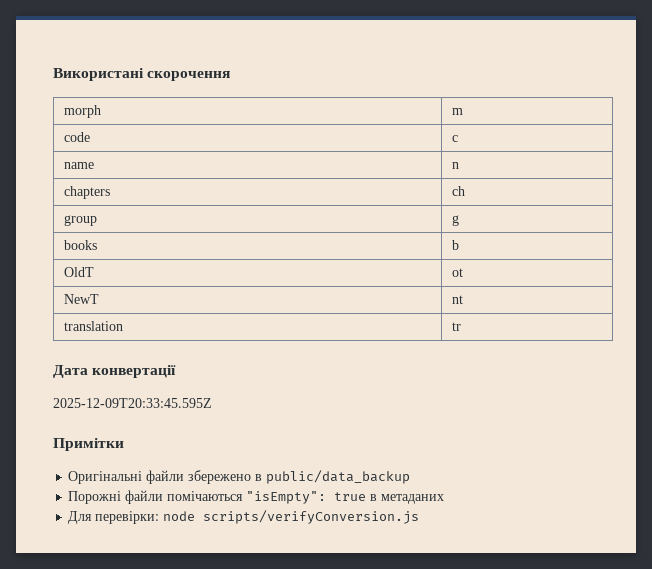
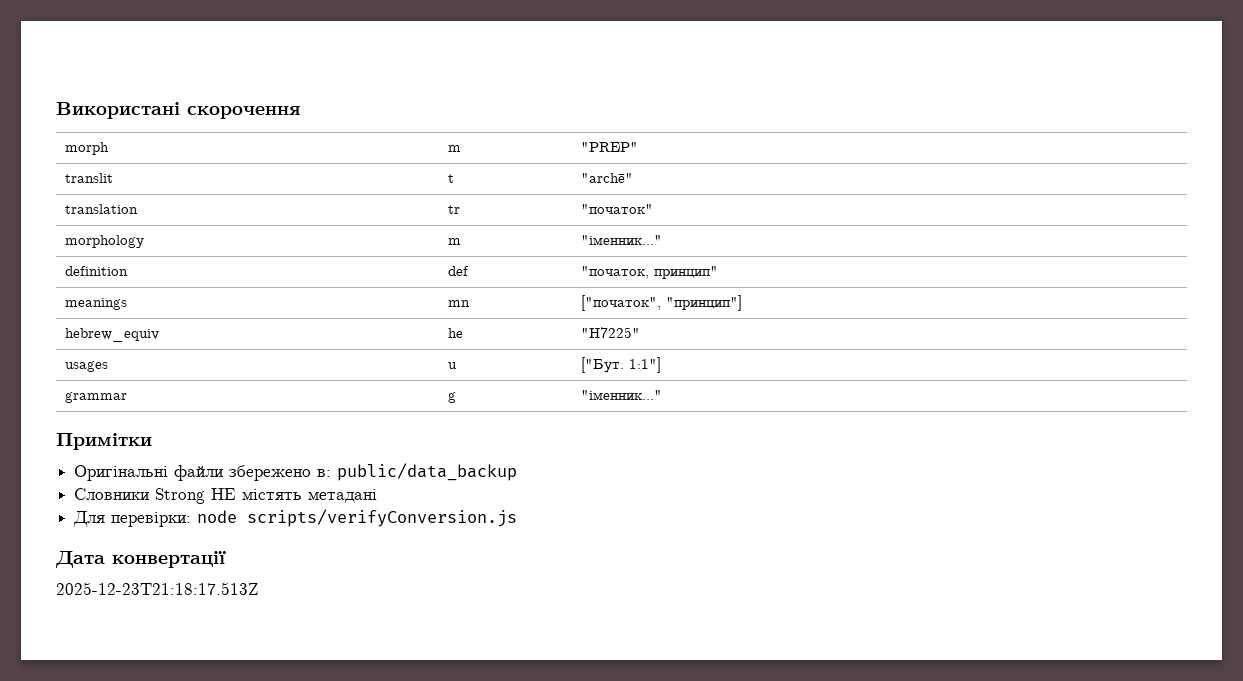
- morph | m
- code | c
- name | n
- chapters | ch
- group | g
- books | b
- OldT | ot
- NewT | nt
- translation | tr
- Дата конвертації
- 2025-12-09T20:33:45.595Z
+ morph | m | "PREP"
+ translit | t | "archē"
+ translation | tr | "початок"
+ morphology | m | "іменник..."
+ definition | def | "початок, принцип"
+ meanings | mn | ["початок", "принцип"]
+ hebrew_equiv | he | "H7225"
+ usages | u | ["Бут. 1:1"]
+ grammar | g | "іменник..."
- Оригінальні файли збережено в public/data_backup
+ Оригінальні файли збережено в: public/data_backup
- Порожні файли помічаються "isEmpty": true в метаданих
+ Словники Strong НЕ містять метадані
+ Дата конвертації
+ 2025-12-23T21:18:17.513Z

